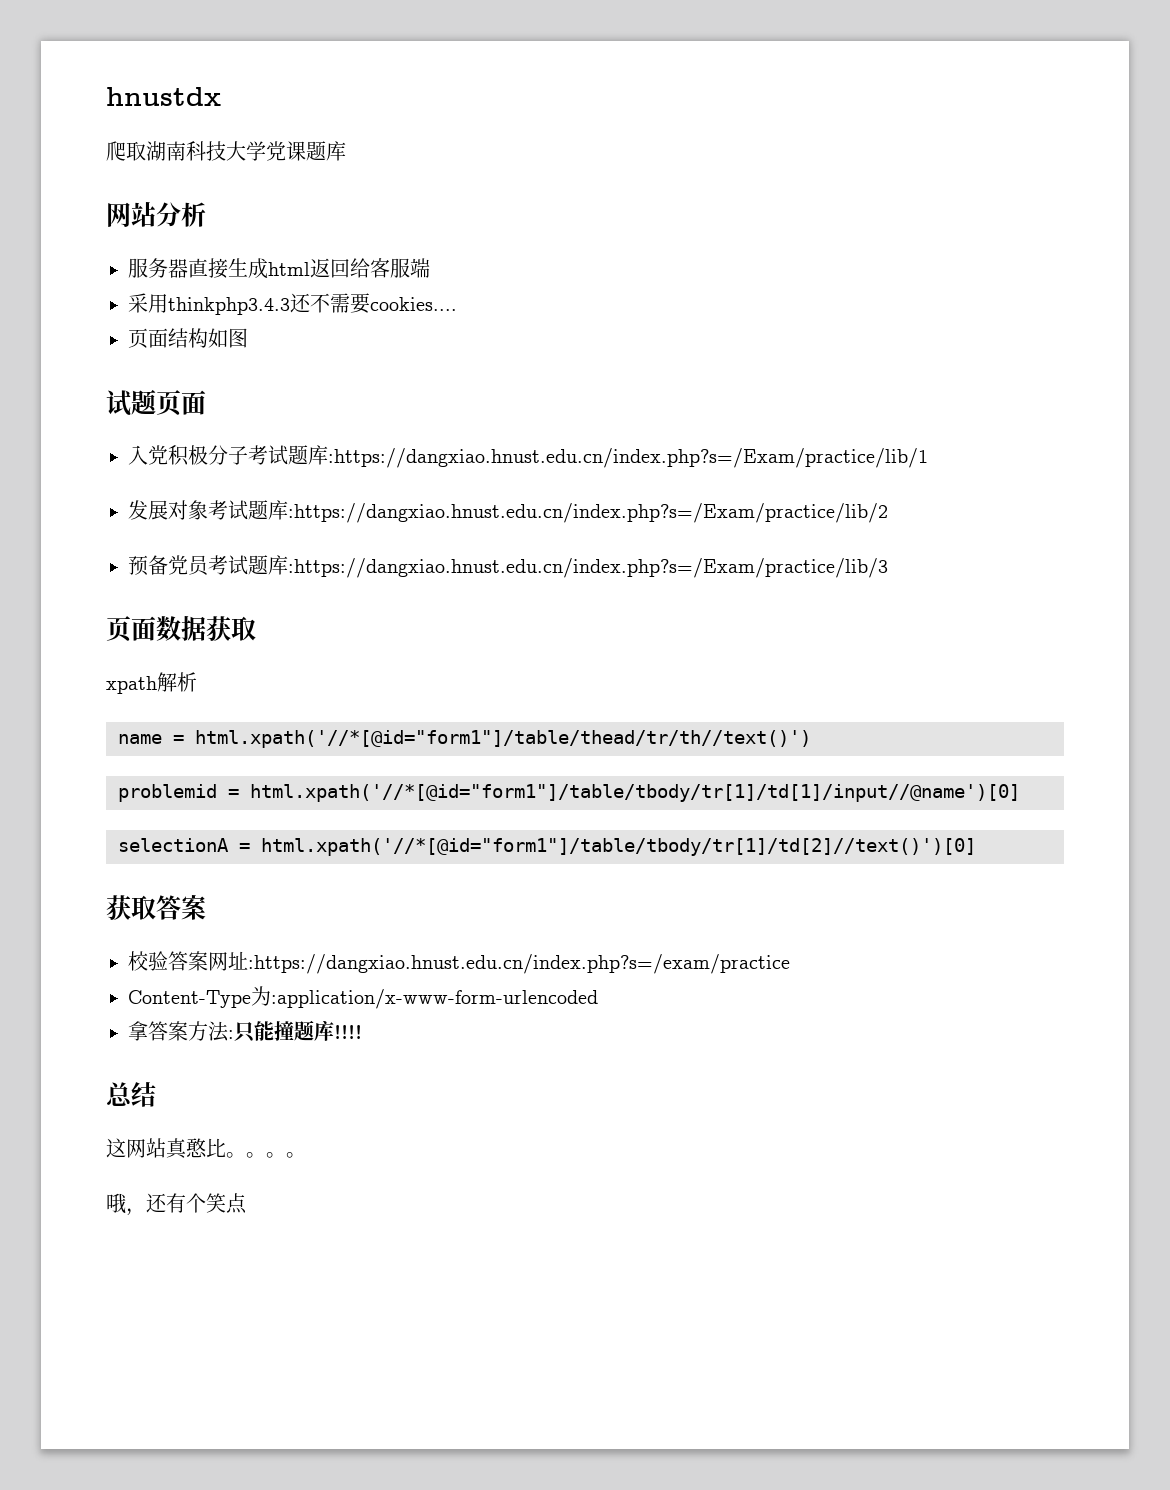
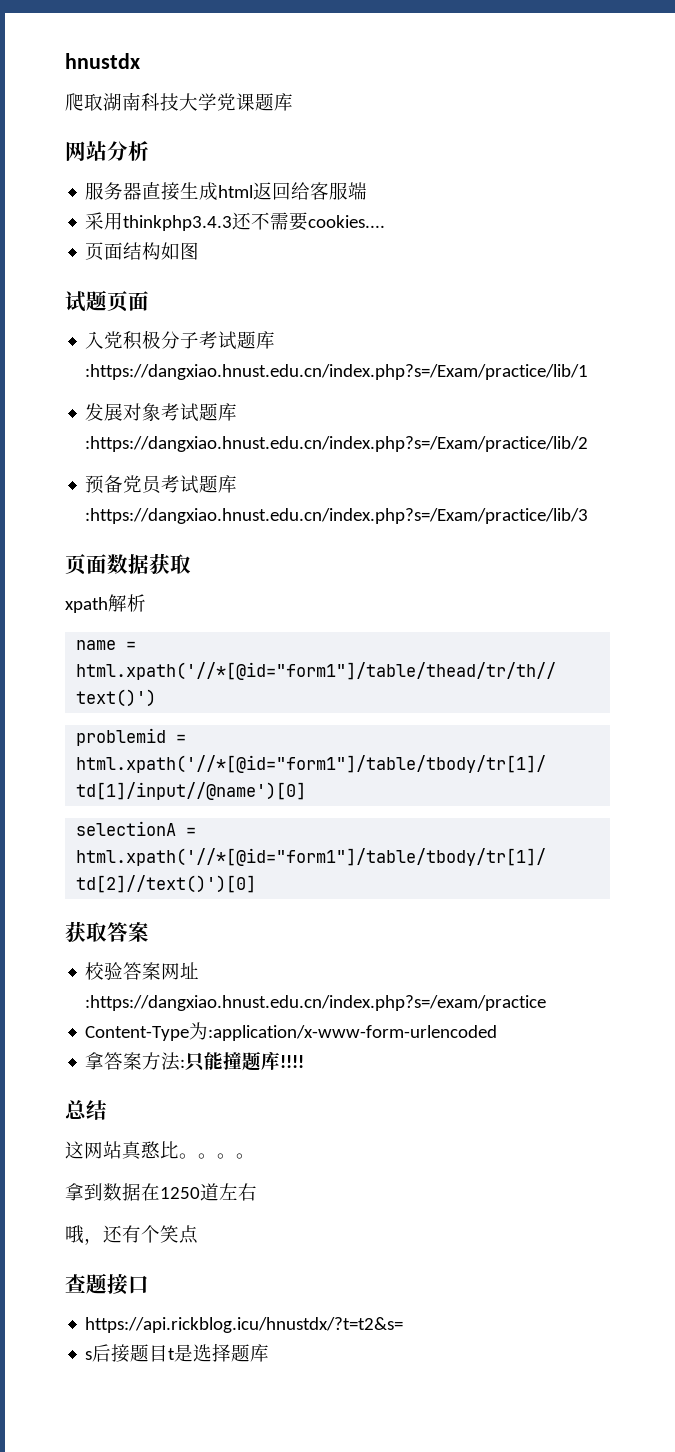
+ 拿到数据在1250道左右
+ 查题接口
+ https://api.rickblog.icu/hnustdx/?t=t2&s=
+ s后接题目t是选择题库

